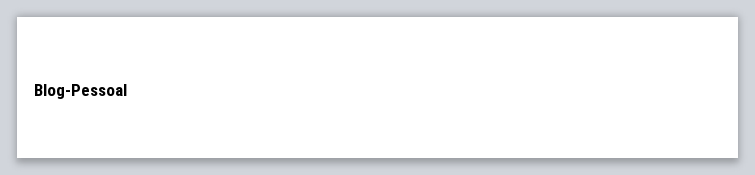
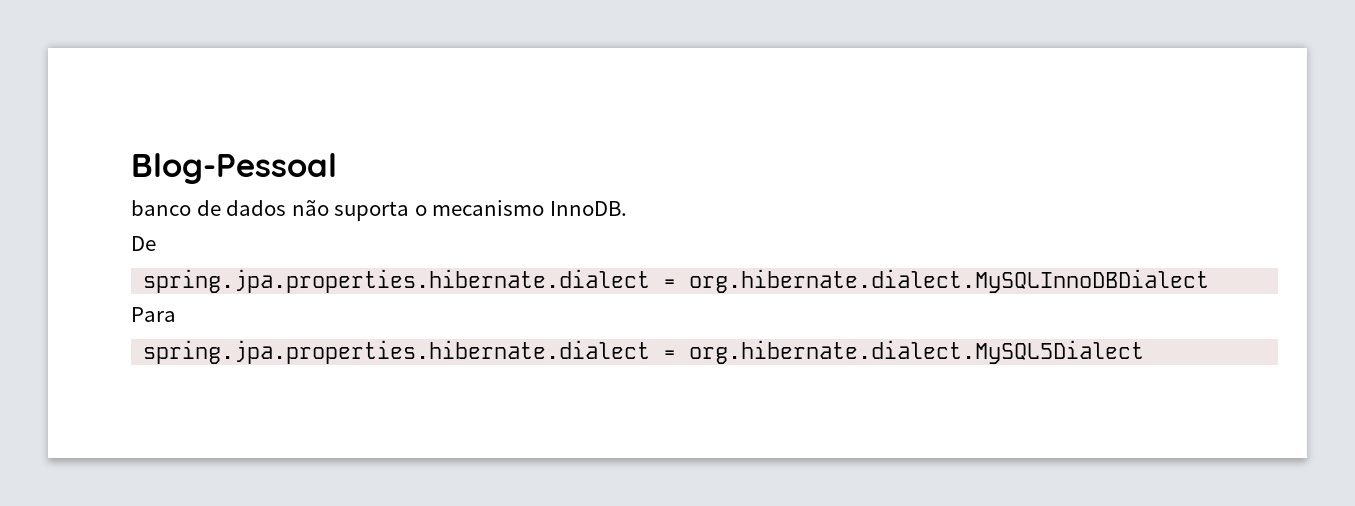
+ banco de dados não suporta o mecanismo InnoDB.
+ De
+ spring.jpa.properties.hibernate.dialect = org.hibernate.dialect.MySQLInnoDBDialect
+ Para
+ spring.jpa.properties.hibernate.dialect = org.hibernate.dialect.MySQL5Dialect

